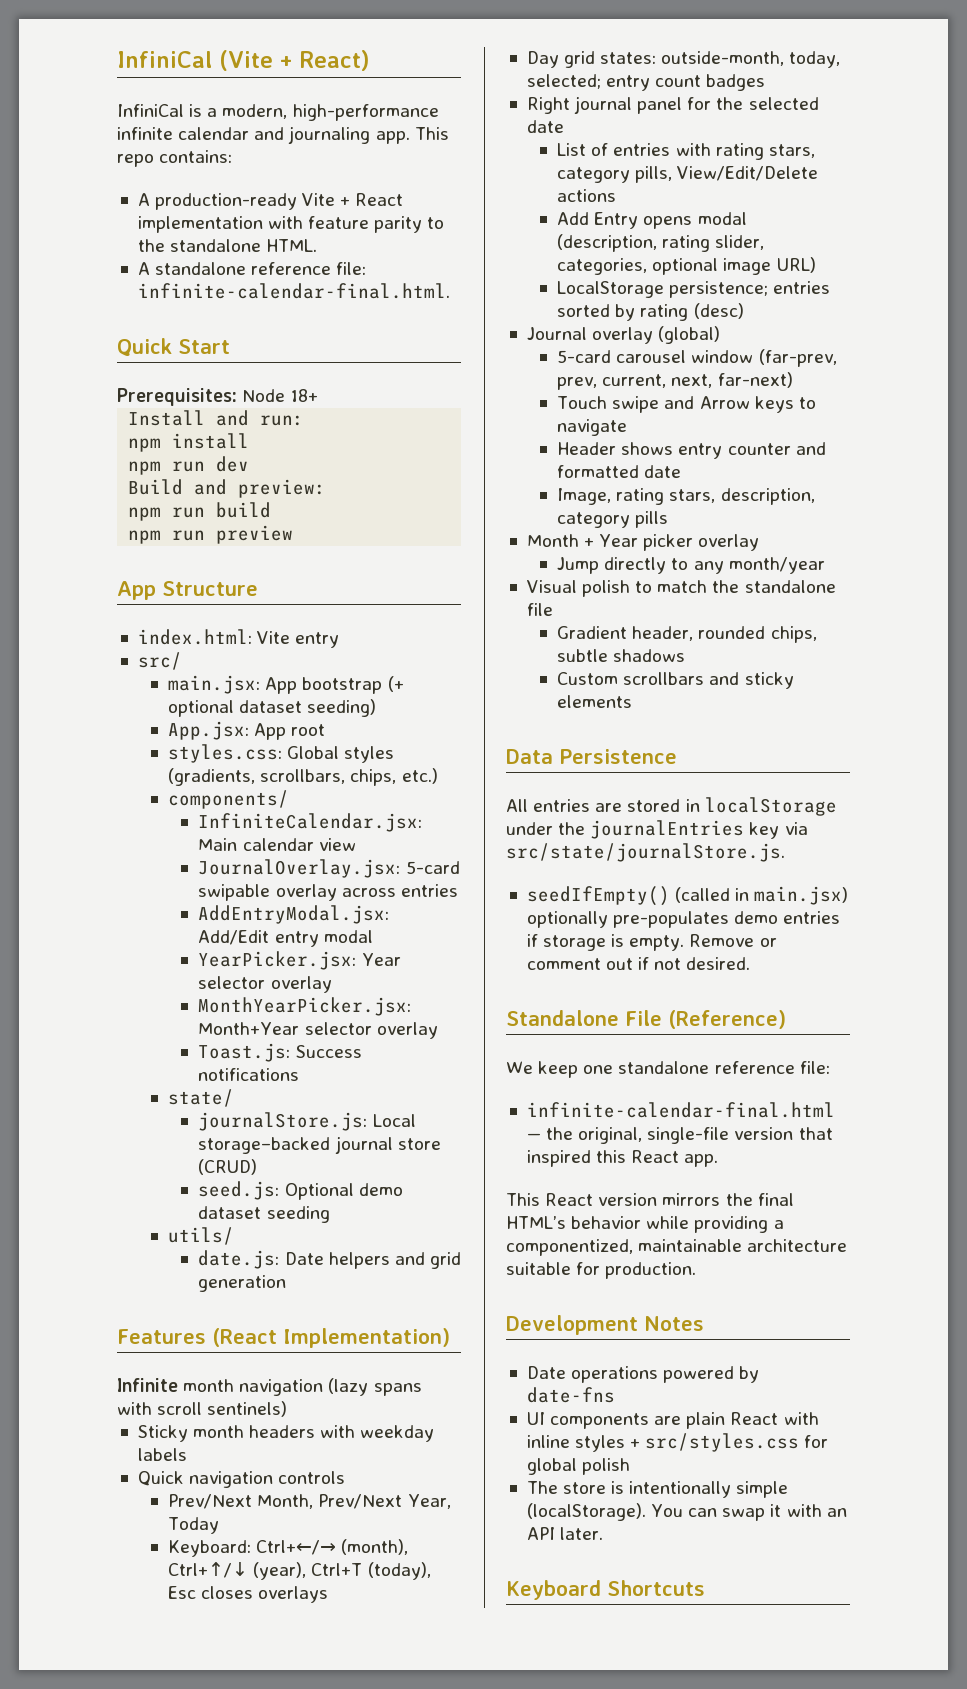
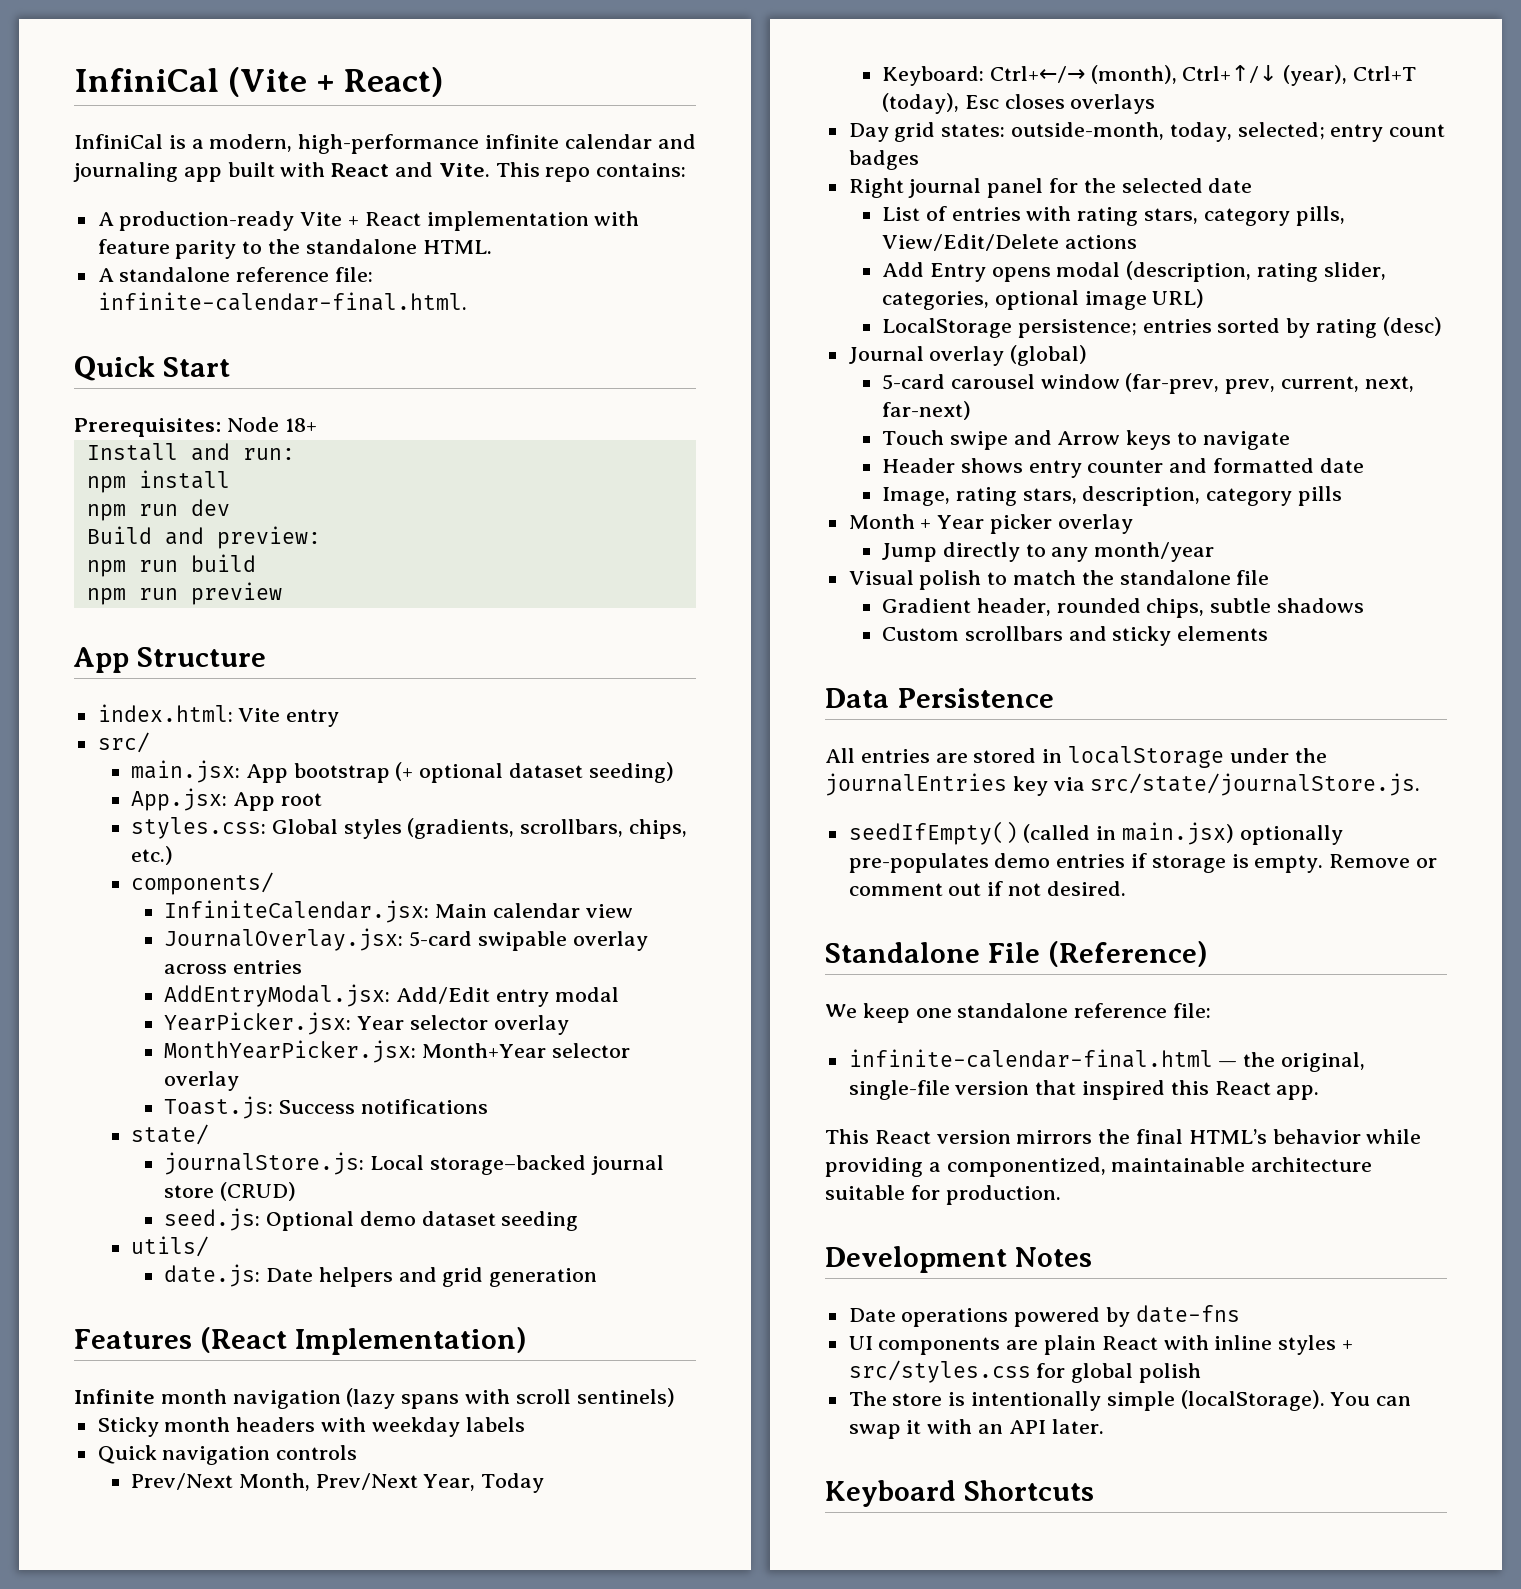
- InfiniCal is a modern, high-performance infinite calendar and journaling app.
+ InfiniCal is a modern, high-performance infinite calendar and journaling app built with React and Vite.

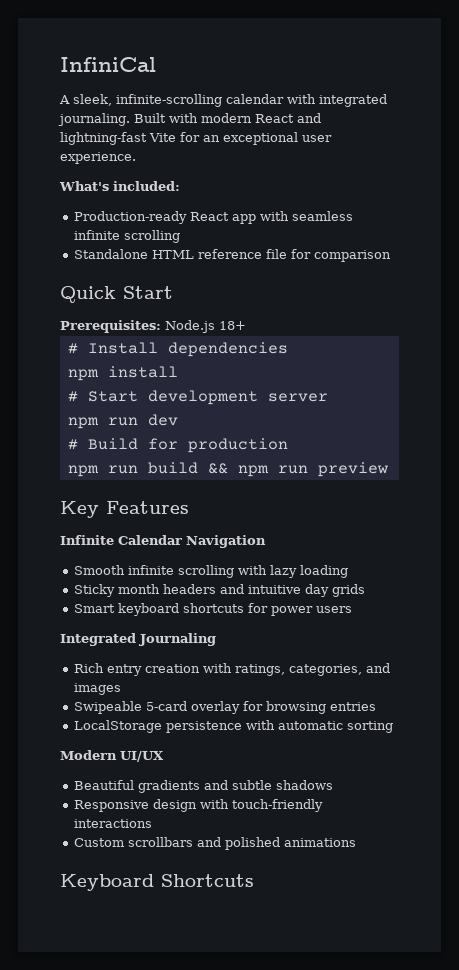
- InfiniCal (Vite + React)
- InfiniCal is a modern, high-performance infinite calendar and journaling app built with React and Vite. This repo contains:
- A production-ready Vite + React implementation with feature parity to the standalone HTML.
- A standalone reference file: infinite-calendar-final.html.
+ InfiniCal
+ A sleek, infinite-scrolling calendar with integrated journaling. Built with modern React and lightning-fast Vite for an exceptional user experience.
+ What's included:
+ Production-ready React app with seamless infinite scrolling
+ Standalone HTML reference file for comparison
- Prerequisites: Node 18+
+ Prerequisites: Node.js 18+
- Install and run:
+ # Install dependencies
+ # Start development server
- Build and preview:
+ # Build for production
- npm run build
- npm run preview
+ npm run build && npm run preview
- App Structure
- index.html: Vite entry
- src/
- main.jsx: App bootstrap (+ optional dataset seeding)
- App.jsx: App root
- styles.css: Global styles (gradients, scrollbars, chips, etc.)
- components/
- InfiniteCalendar.jsx: Main calendar view
- JournalOverlay.jsx: 5-card swipable overlay across entries
- AddEntryModal.jsx: Add/Edit entry modal
- YearPicker.jsx: Year selector overlay
- MonthYearPicker.jsx: Month+Year selector overlay
- Toast.js: Success notifications
- state/
- journalStore.js: Local storage–backed journal store (CRUD)
- seed.js: Optional demo dataset seeding
- utils/
- date.js: Date helpers and grid generation
- Features (React Implementation)
+ Key Features
- Infinite month navigation (lazy spans with scroll sentinels)
- Sticky month headers with weekday labels
- Quick navigation controls
- Prev/Next Month, Prev/Next Year, Today
- Keyboard: Ctrl+←/→ (month), Ctrl+↑/↓ (year), Ctrl+T (today), Esc closes overlays
- Day grid states: outside-month, today, selected; entry count badges
- Right journal panel for the selected date
- List of entries with rating stars, category pills, View/Edit/Delete actions
- Add Entry opens modal (description, rating slider, categories, optional image URL)
- LocalStorage persistence; entries sorted by rating (desc)
- Journal overlay (global)
- 5-card carousel window (far-prev, prev, current, next, far-next)
- Touch swipe and Arrow keys to navigate
- Header shows entry counter and formatted date
- Image, rating stars, description, category pills
- Month + Year picker overlay
- Jump directly to any month/year
- Visual polish to match the standalone file
- Gradient header, rounded chips, subtle shadows
- Custom scrollbars and sticky elements
- Data Persistence
- All entries are stored in localStorage under the journalEntries key via src/state/journalStore.js.
- seedIfEmpty() (called in main.jsx) optionally pre-populates demo entries if storage is empty. Remove or comment out if not desired.
- Standalone File (Reference)
- We keep one standalone reference file:
- infinite-calendar-final.html — the original, single-file version that inspired this React app.
- This React version mirrors the final HTML’s behavior while providing a componentized, maintainable architecture suitable for production.
- Development Notes
- Date operations powered by date-fns
- UI components are plain React with inline styles + src/styles.css for global polish
- The store is intentionally simple (localStorage). You can swap it with an API later.
+ Infinite Calendar Navigation
+ Smooth infinite scrolling with lazy loading
+ Sticky month headers and intuitive day grids
+ Smart keyboard shortcuts for power users
+ Integrated Journaling
+ Rich entry creation with ratings, categories, and images
+ Swipeable 5-card overlay for browsing entries
+ LocalStorage persistence with automatic sorting
+ Modern UI/UX
+ Beautiful gradients and subtle shadows
+ Responsive design with touch-friendly interactions
+ Custom scrollbars and polished animations

